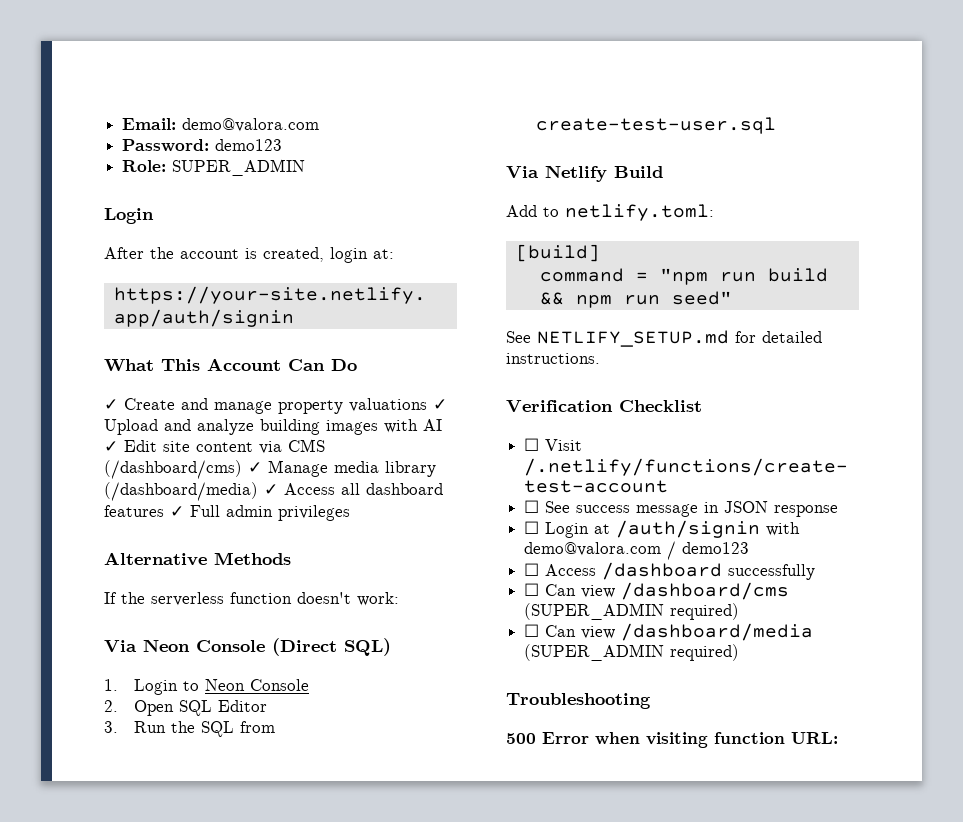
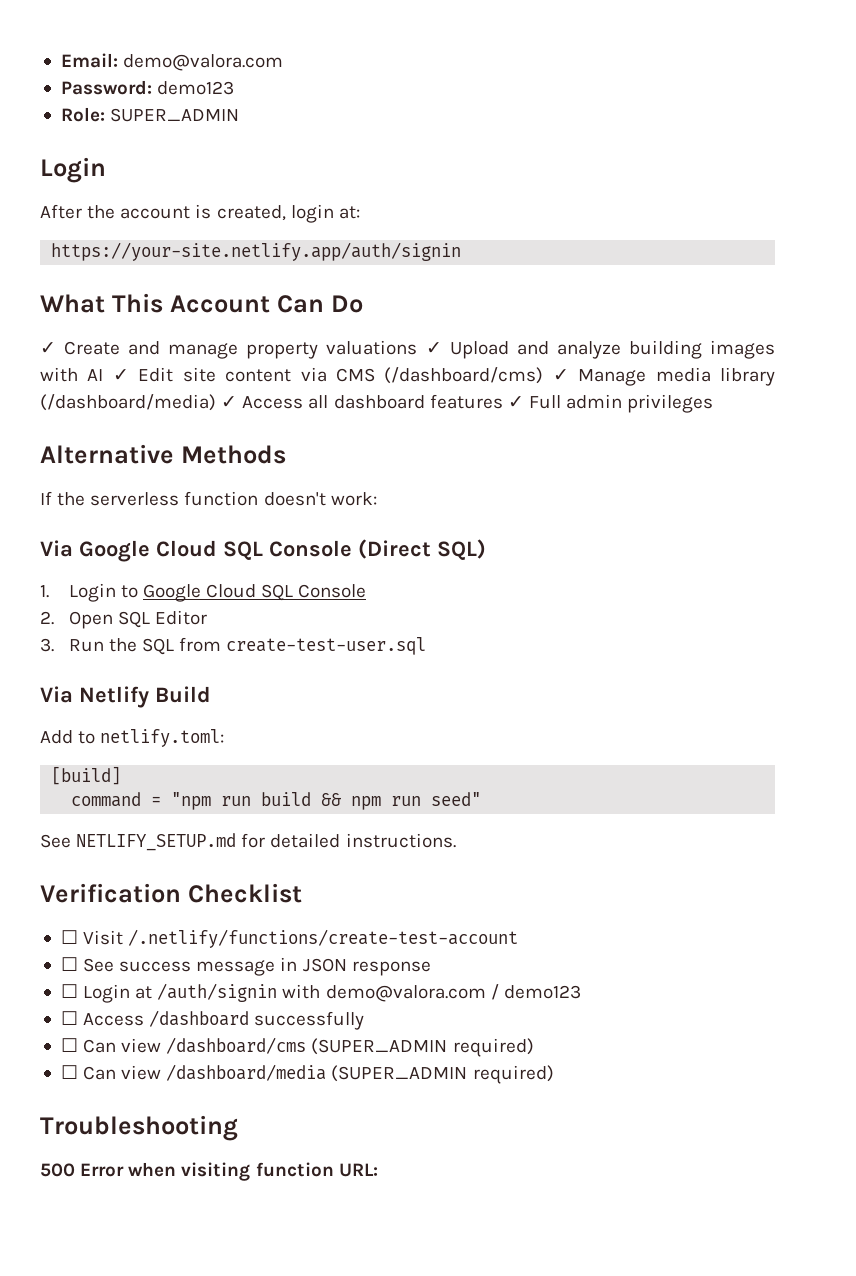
- Via Neon Console (Direct SQL)
+ Via Google Cloud SQL Console (Direct SQL)
- 1. Login to Neon Console
+ 1. Login to Google Cloud SQL Console

